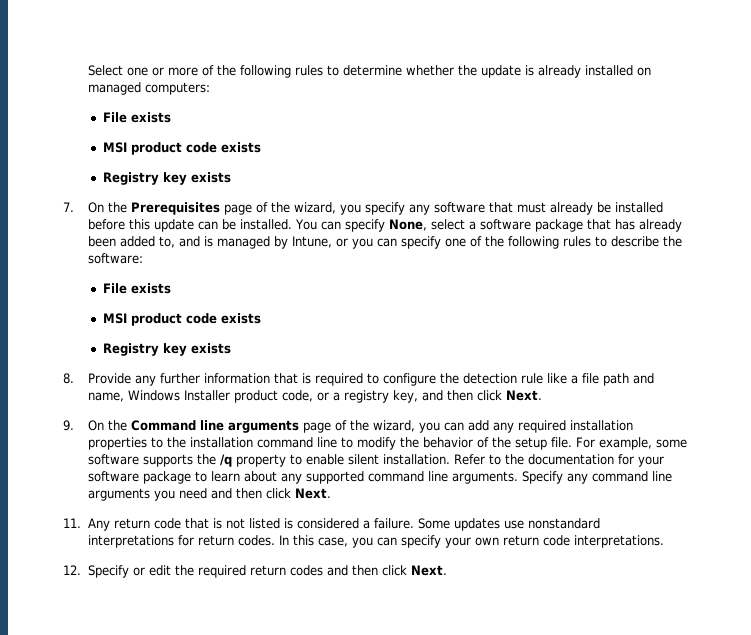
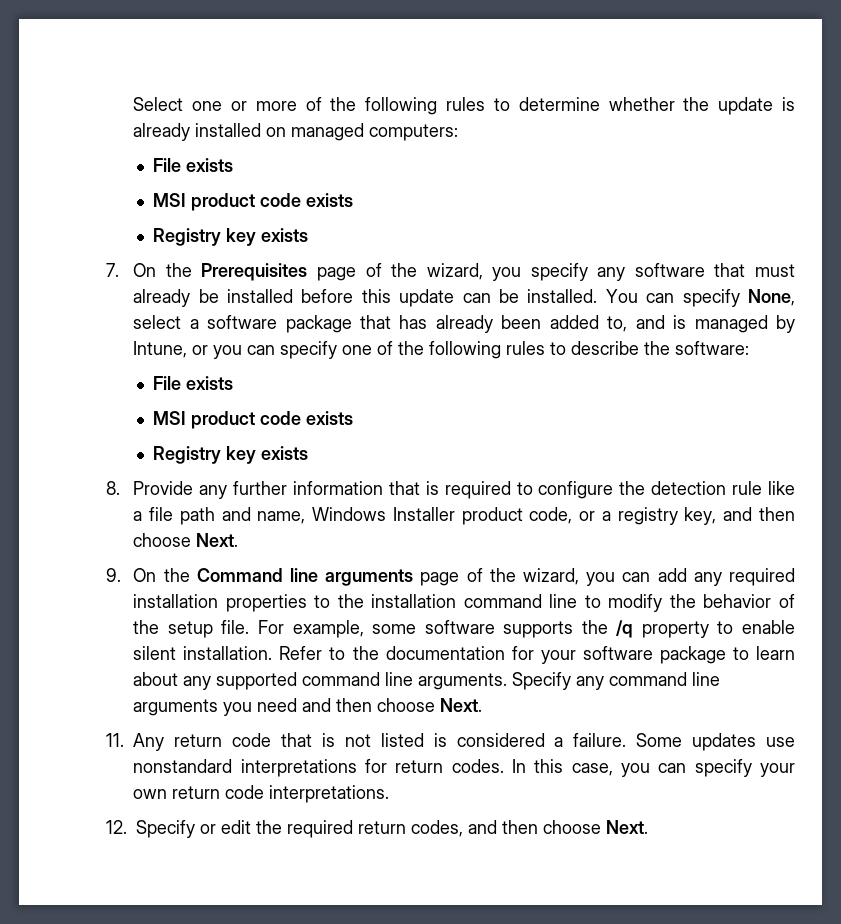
- 8. Provide any further information that is required to configure the detection rule like a file path and name, Windows Installer product code, or a registry key, and then click Next.
+ 8. Provide any further information that is required to configure the detection rule like a file path and name, Windows Installer product code, or a registry key, and then choose Next.
- Specify any command line arguments you need and then click Next.
+ Specify any command line arguments you need and then choose Next.
- 12. Specify or edit the required return codes and then click Next.
+ 12. Specify or edit the required return codes, and then choose Next.

